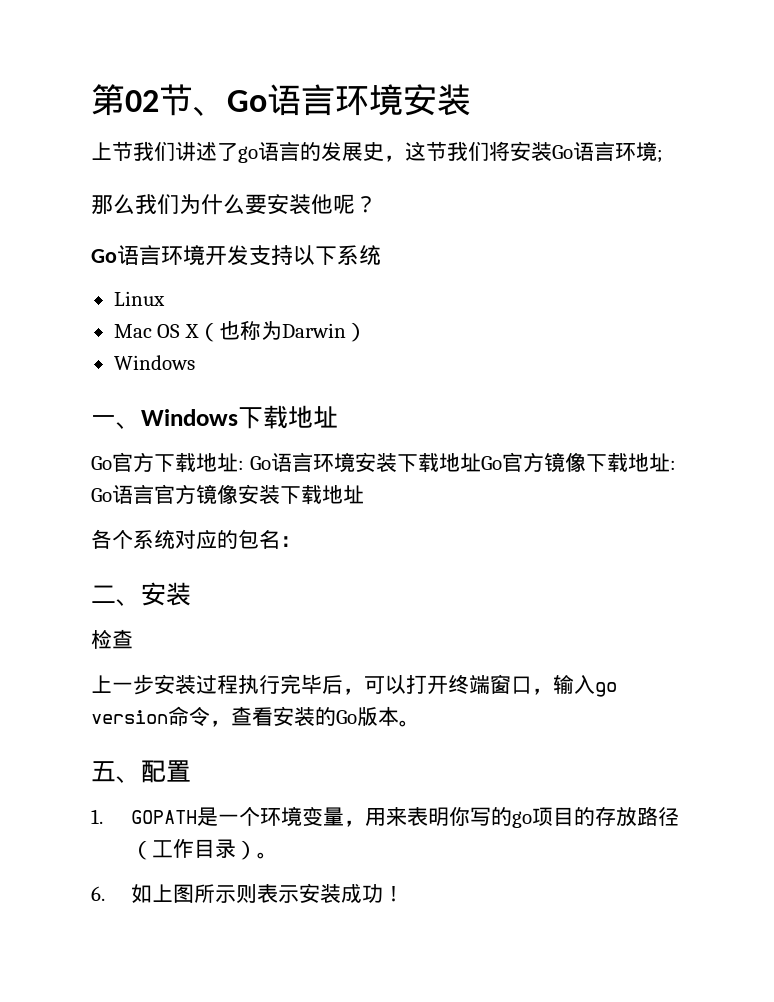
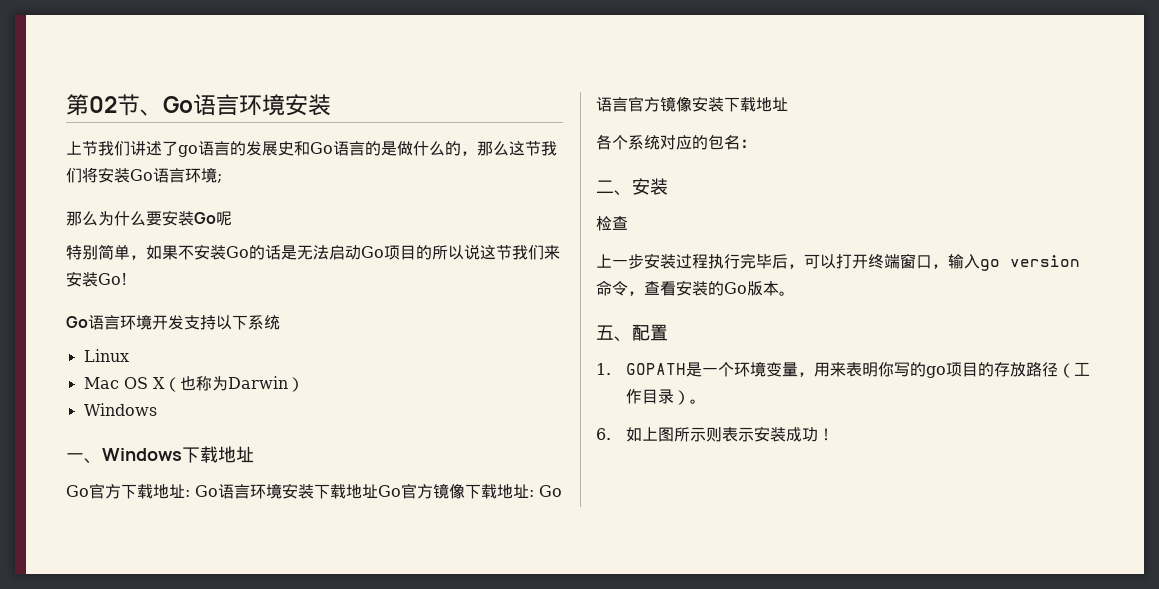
- 上节我们讲述了go语言的发展史，这节我们将安装Go语言环境;
+ 上节我们讲述了go语言的发展史和Go语言的是做什么的，那么这节我们将安装Go语言环境;
- 那么我们为什么要安装他呢？
+ 那么为什么要安装Go呢
+ 特别简单，如果不安装Go的话是无法启动Go项目的所以说这节我们来安装Go!

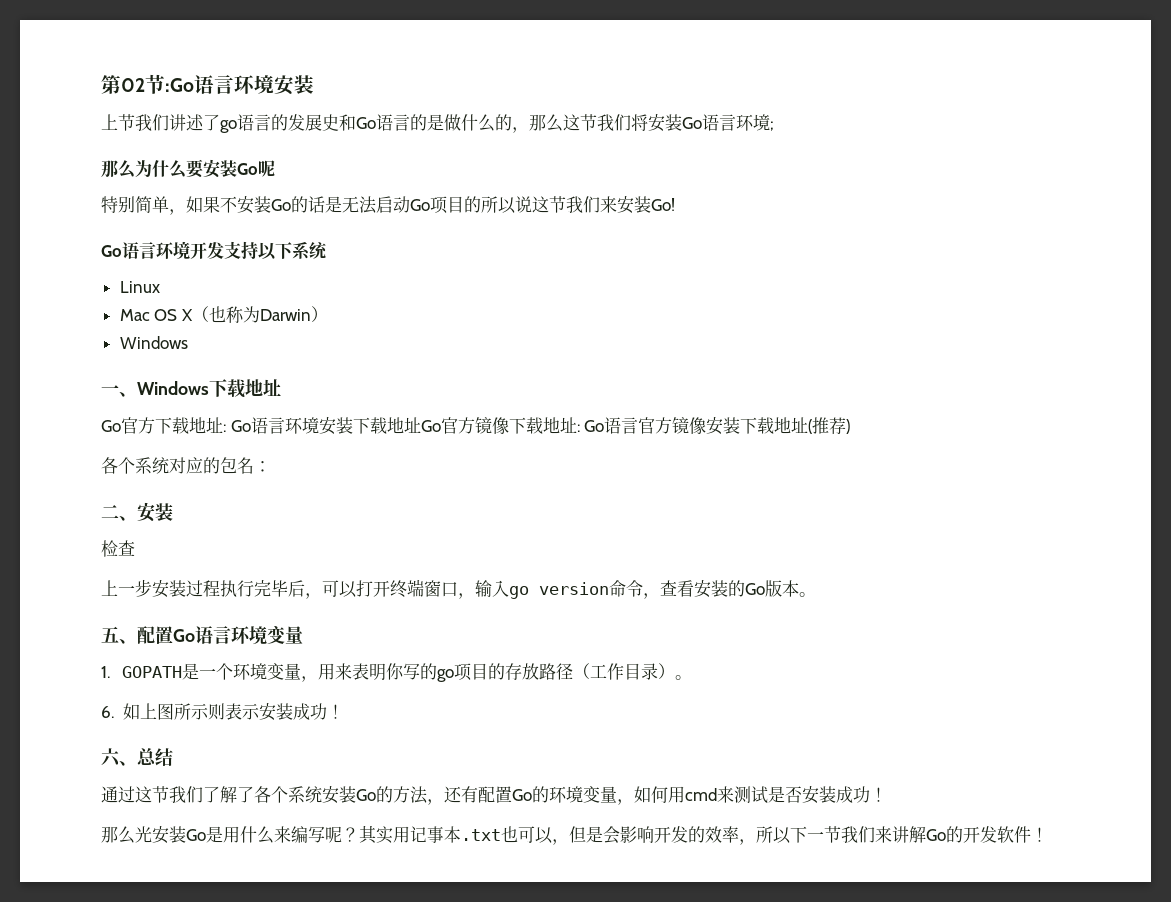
- 第02节、Go语言环境安装
+ 第02节:Go语言环境安装
- Go官方下载地址: Go语言环境安装下载地址Go官方镜像下载地址: Go语言官方镜像安装下载地址
+ Go官方下载地址: Go语言环境安装下载地址Go官方镜像下载地址: Go语言官方镜像安装下载地址(推荐)
- 五、配置
+ 五、配置Go语言环境变量
+ 六、总结
+ 通过这节我们了解了各个系统安装Go的方法，还有配置Go的环境变量，如何用cmd来测试是否安装成功！
+ 那么光安装Go是用什么来编写呢？其实用记事本.txt也可以，但是会影响开发的效率，所以下一节我们来讲解Go的开发软件！

